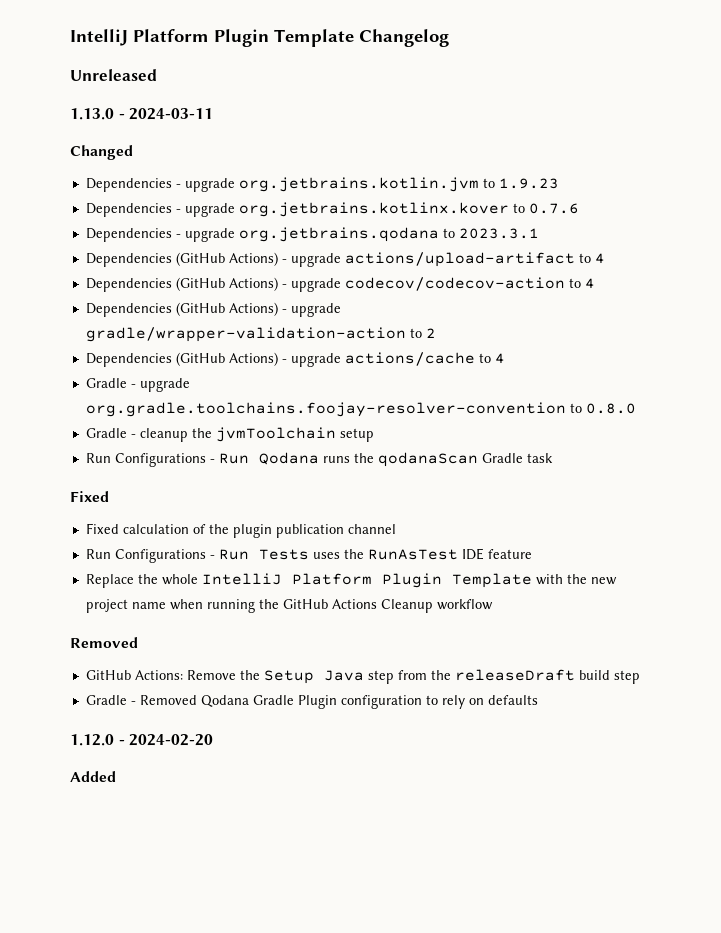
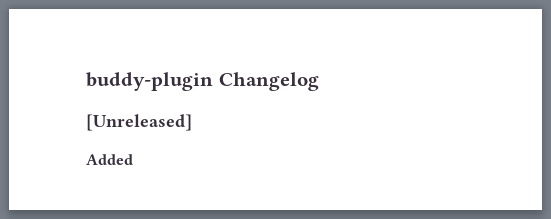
- IntelliJ Platform Plugin Template Changelog
- Unreleased
- 1.13.0 - 2024-03-11
- Changed
- Dependencies - upgrade org.jetbrains.kotlin.jvm to 1.9.23
- Dependencies - upgrade org.jetbrains.kotlinx.kover to 0.7.6
- Dependencies - upgrade org.jetbrains.qodana to 2023.3.1
- Dependencies (GitHub Actions) - upgrade actions/upload-artifact to 4
- Dependencies (GitHub Actions) - upgrade codecov/codecov-action to 4
- Dependencies (GitHub Actions) - upgrade gradle/wrapper-validation-action to 2
- Dependencies (GitHub Actions) - upgrade actions/cache to 4
- Gradle - upgrade org.gradle.toolchains.foojay-resolver-convention to 0.8.0
- Gradle - cleanup the jvmToolchain setup
- Run Configurations - Run Qodana runs the qodanaScan Gradle task
- Fixed
- Fixed calculation of the plugin publication channel
- Run Configurations - Run Tests uses the RunAsTest IDE feature
- Replace the whole IntelliJ Platform Plugin Template with the new project name when running the GitHub Actions Cleanup workflow
- Removed
- GitHub Actions: Remove the Setup Java step from the releaseDraft build step
- Gradle - Removed Qodana Gradle Plugin configuration to rely on defaults
- 1.12.0 - 2024-02-20
+ buddy-plugin Changelog
+ [Unreleased]

